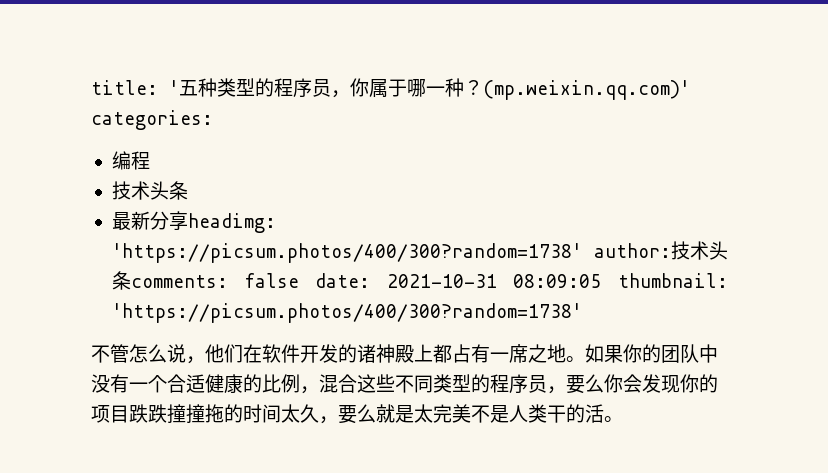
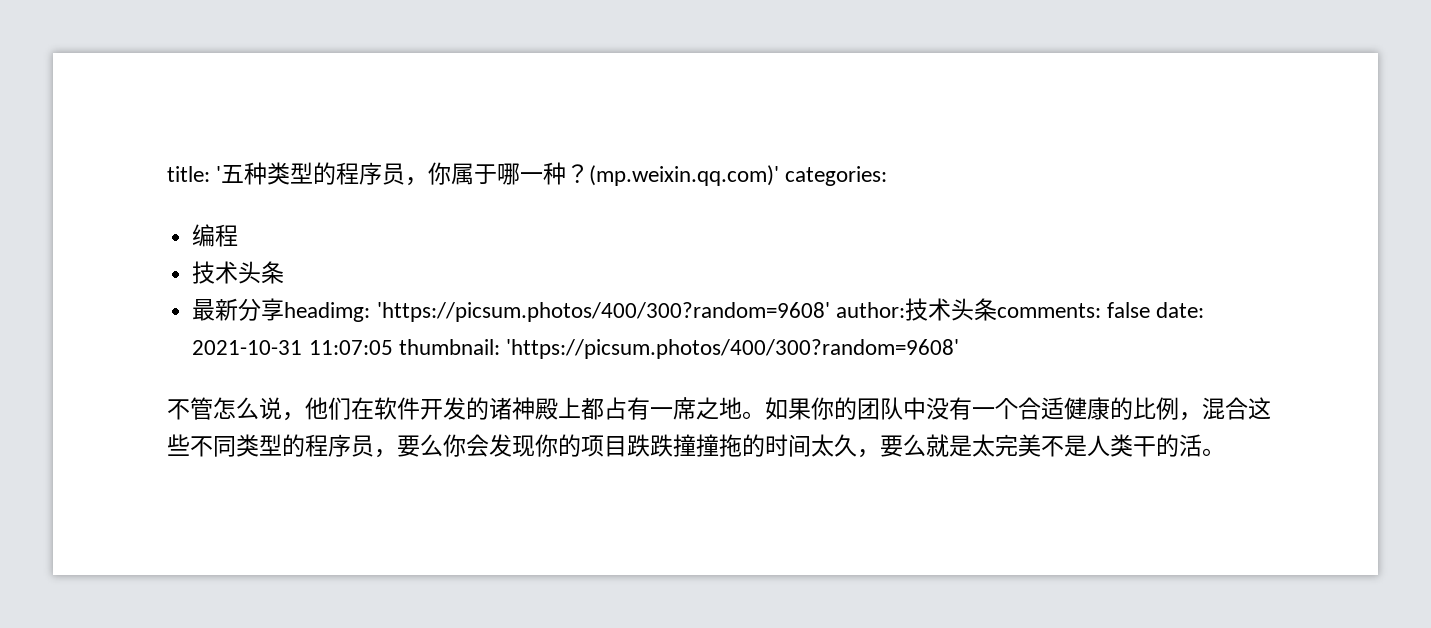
- 最新分享headimg: 'https://picsum.photos/400/300?random=1738' author:技术头条comments: false date: 2021-10-31 08:09:05 thumbnail: 'https://picsum.photos/400/300?random=1738'
+ 最新分享headimg: 'https://picsum.photos/400/300?random=9608' author:技术头条comments: false date: 2021-10-31 11:07:05 thumbnail: 'https://picsum.photos/400/300?random=9608'

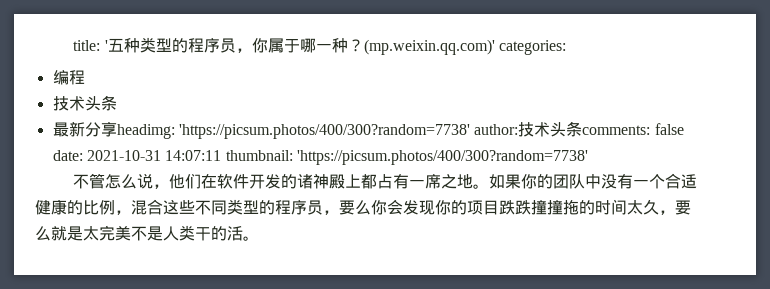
- 最新分享headimg: 'https://picsum.photos/400/300?random=9608' author:技术头条comments: false date: 2021-10-31 11:07:05 thumbnail: 'https://picsum.photos/400/300?random=9608'
+ 最新分享headimg: 'https://picsum.photos/400/300?random=7738' author:技术头条comments: false date: 2021-10-31 14:07:11 thumbnail: 'https://picsum.photos/400/300?random=7738'

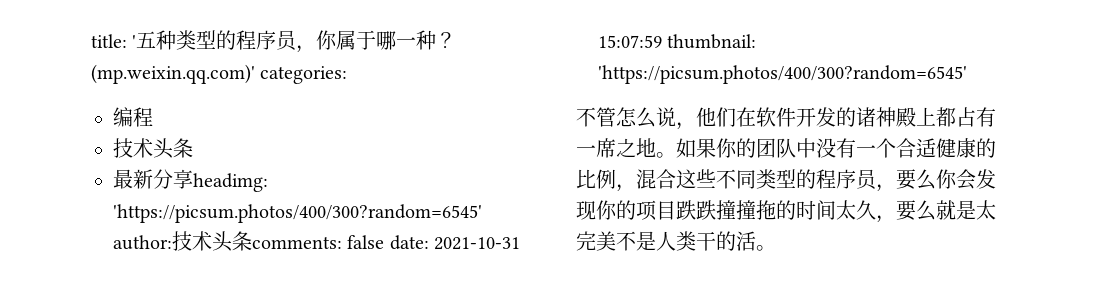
- 最新分享headimg: 'https://picsum.photos/400/300?random=7738' author:技术头条comments: false date: 2021-10-31 14:07:11 thumbnail: 'https://picsum.photos/400/300?random=7738'
+ 最新分享headimg: 'https://picsum.photos/400/300?random=6545' author:技术头条comments: false date: 2021-10-31 15:07:59 thumbnail: 'https://picsum.photos/400/300?random=6545'

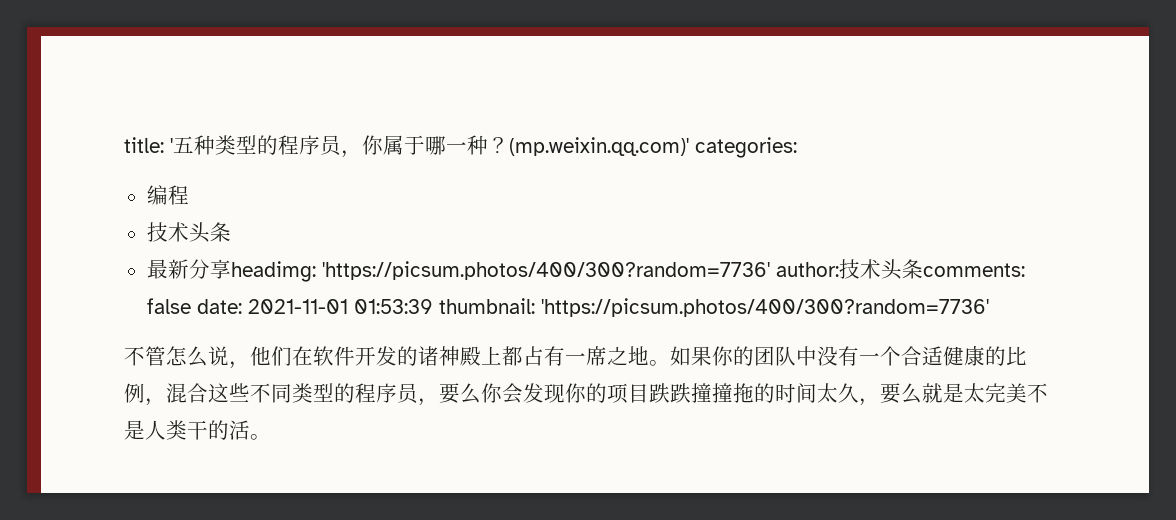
- 最新分享headimg: 'https://picsum.photos/400/300?random=6545' author:技术头条comments: false date: 2021-10-31 15:07:59 thumbnail: 'https://picsum.photos/400/300?random=6545'
+ 最新分享headimg: 'https://picsum.photos/400/300?random=7736' author:技术头条comments: false date: 2021-11-01 01:53:39 thumbnail: 'https://picsum.photos/400/300?random=7736'

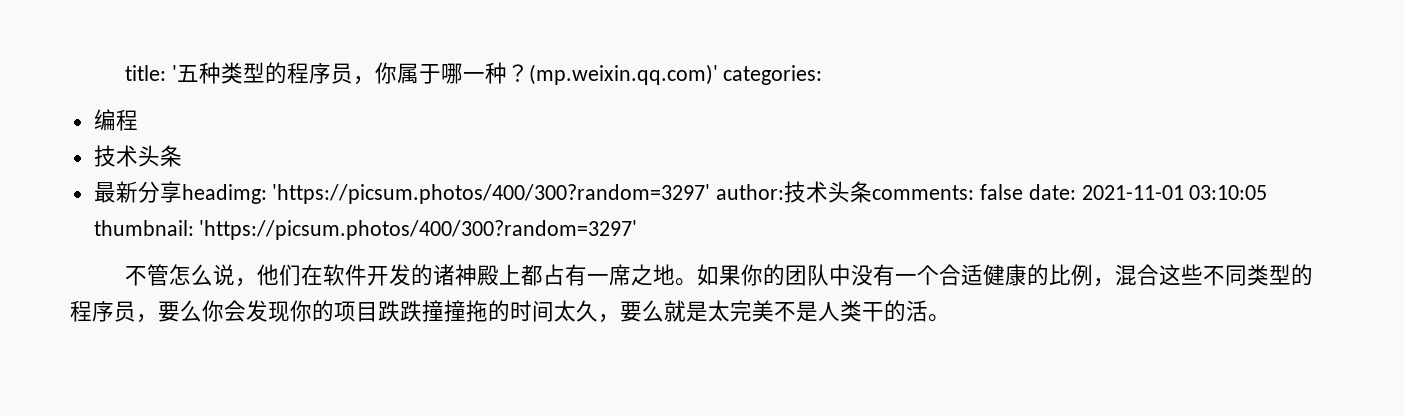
- 最新分享headimg: 'https://picsum.photos/400/300?random=7736' author:技术头条comments: false date: 2021-11-01 01:53:39 thumbnail: 'https://picsum.photos/400/300?random=7736'
+ 最新分享headimg: 'https://picsum.photos/400/300?random=3297' author:技术头条comments: false date: 2021-11-01 03:10:05 thumbnail: 'https://picsum.photos/400/300?random=3297'

